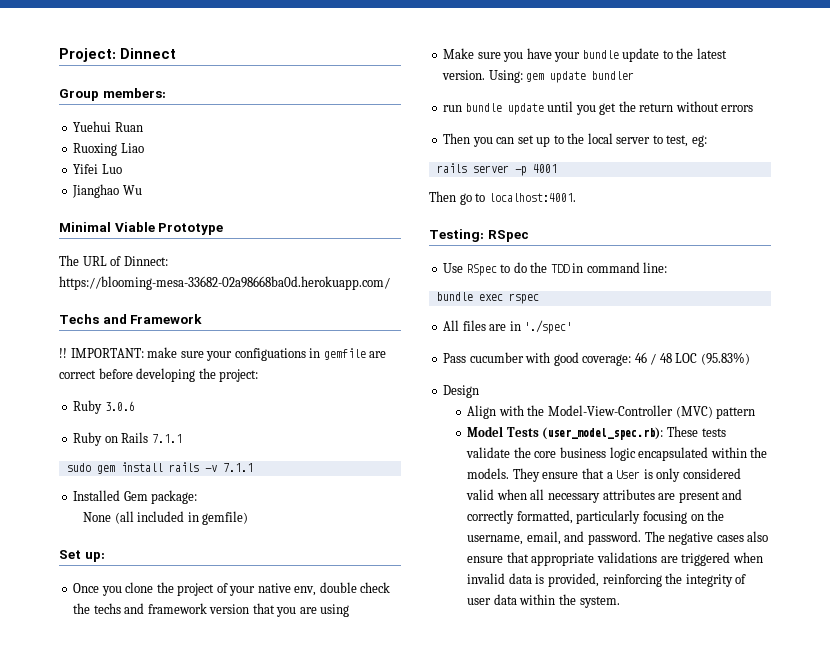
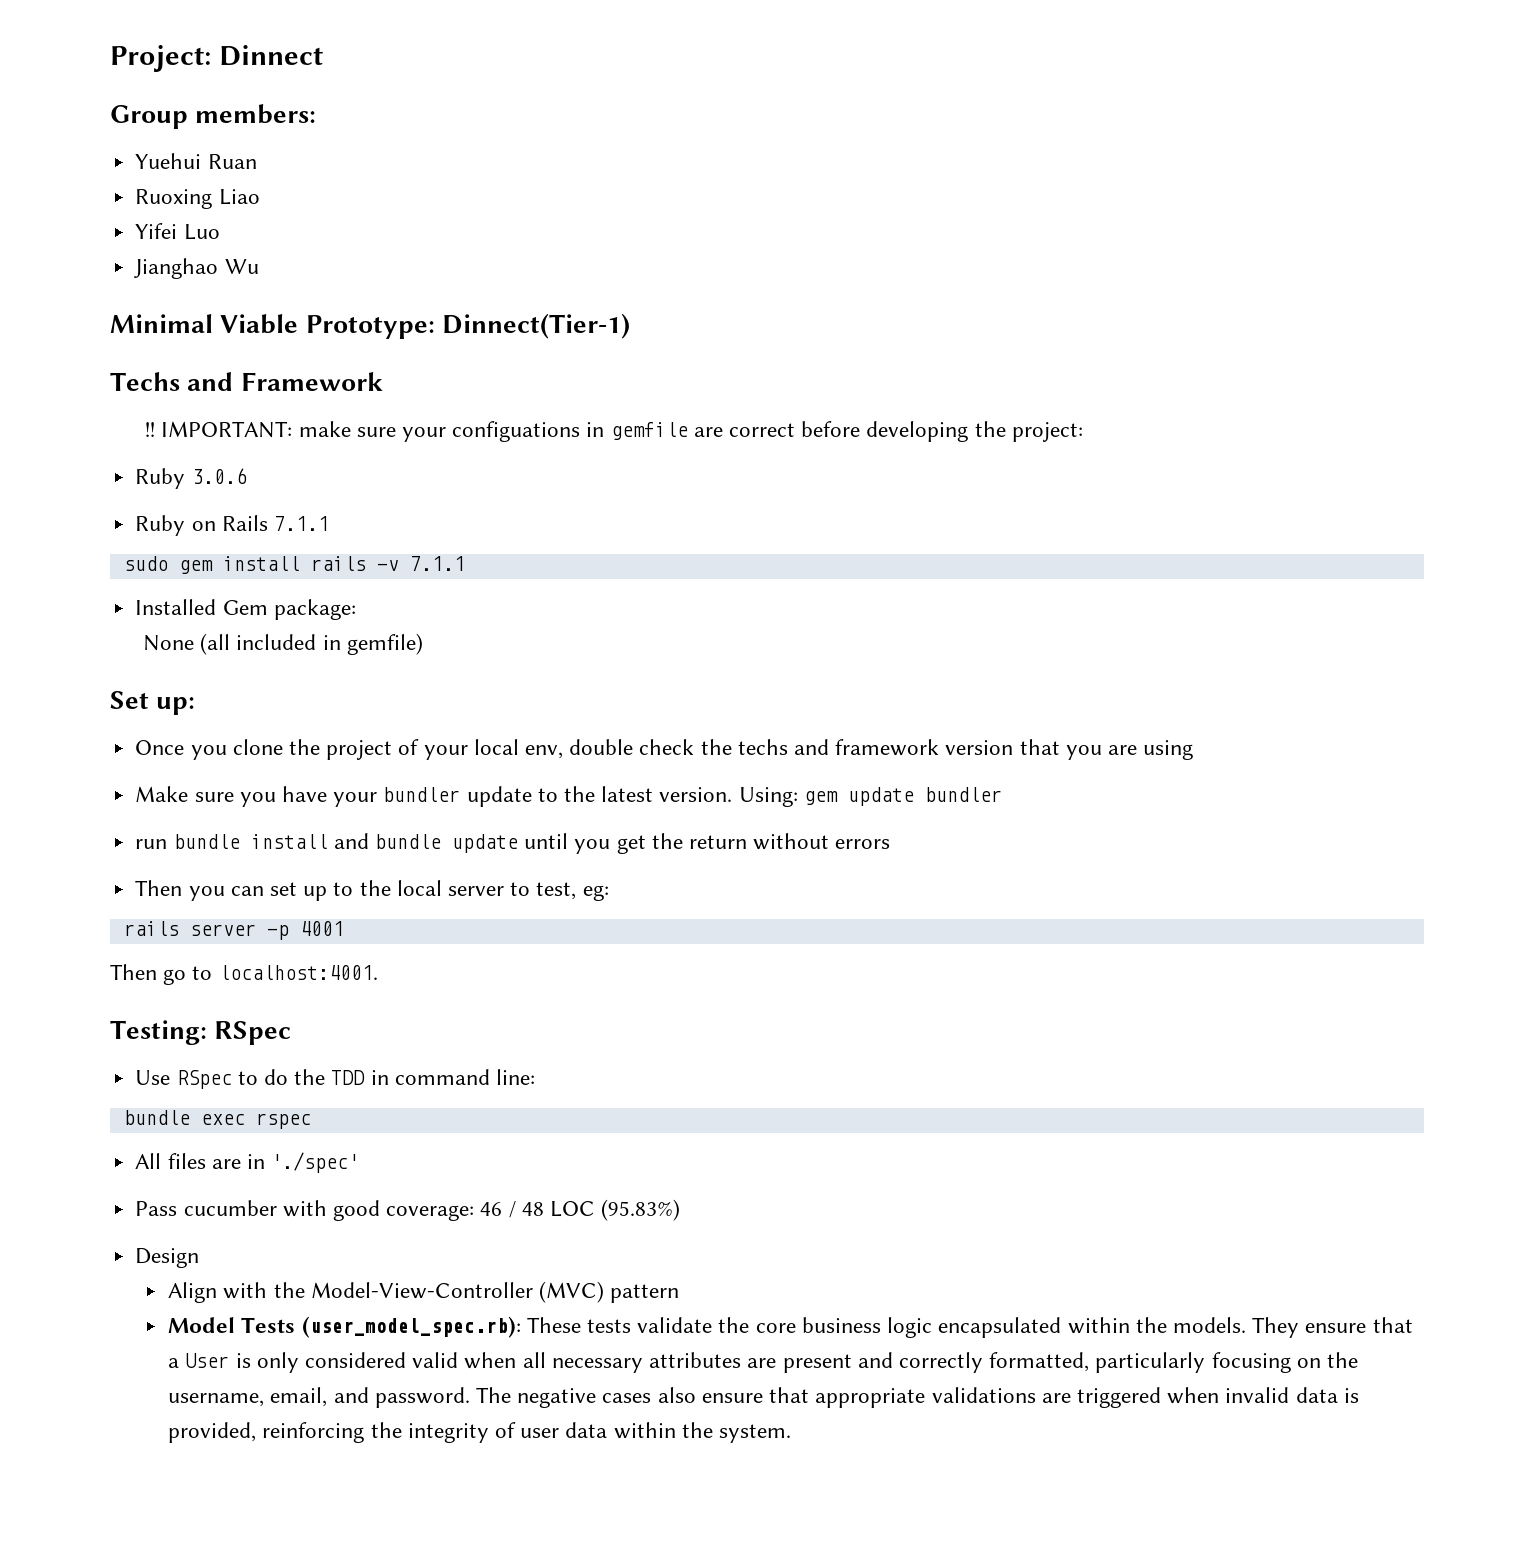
- Minimal Viable Prototype
- The URL of Dinnect: https://blooming-mesa-33682-02a98668ba0d.herokuapp.com/
+ Minimal Viable Prototype: Dinnect(Tier-1)
- Once you clone the project of your native env, double check the techs and framework version that you are using
+ Once you clone the project of your local env, double check the techs and framework version that you are using
- Make sure you have your bundle update to the latest version.
+ Make sure you have your bundler update to the latest version.
- run bundle update until you get the return without errors
+ run bundle install and bundle update until you get the return without errors

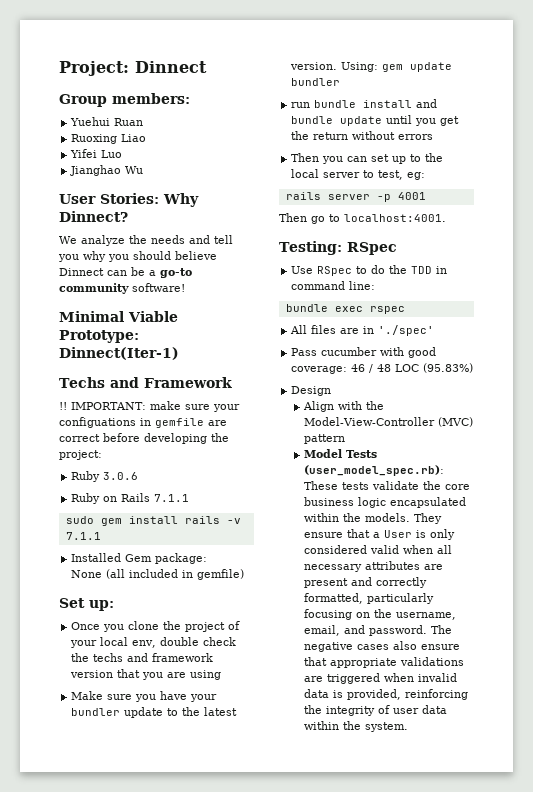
+ User Stories: Why Dinnect?
+ We analyze the needs and tell you why you should believe Dinnect can be a go-to community software!
- Minimal Viable Prototype: Dinnect(Tier-1)
+ Minimal Viable Prototype: Dinnect(Iter-1)

